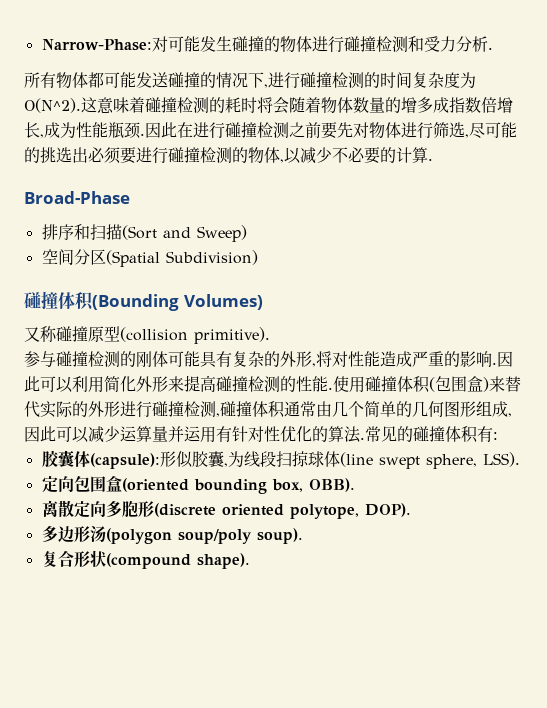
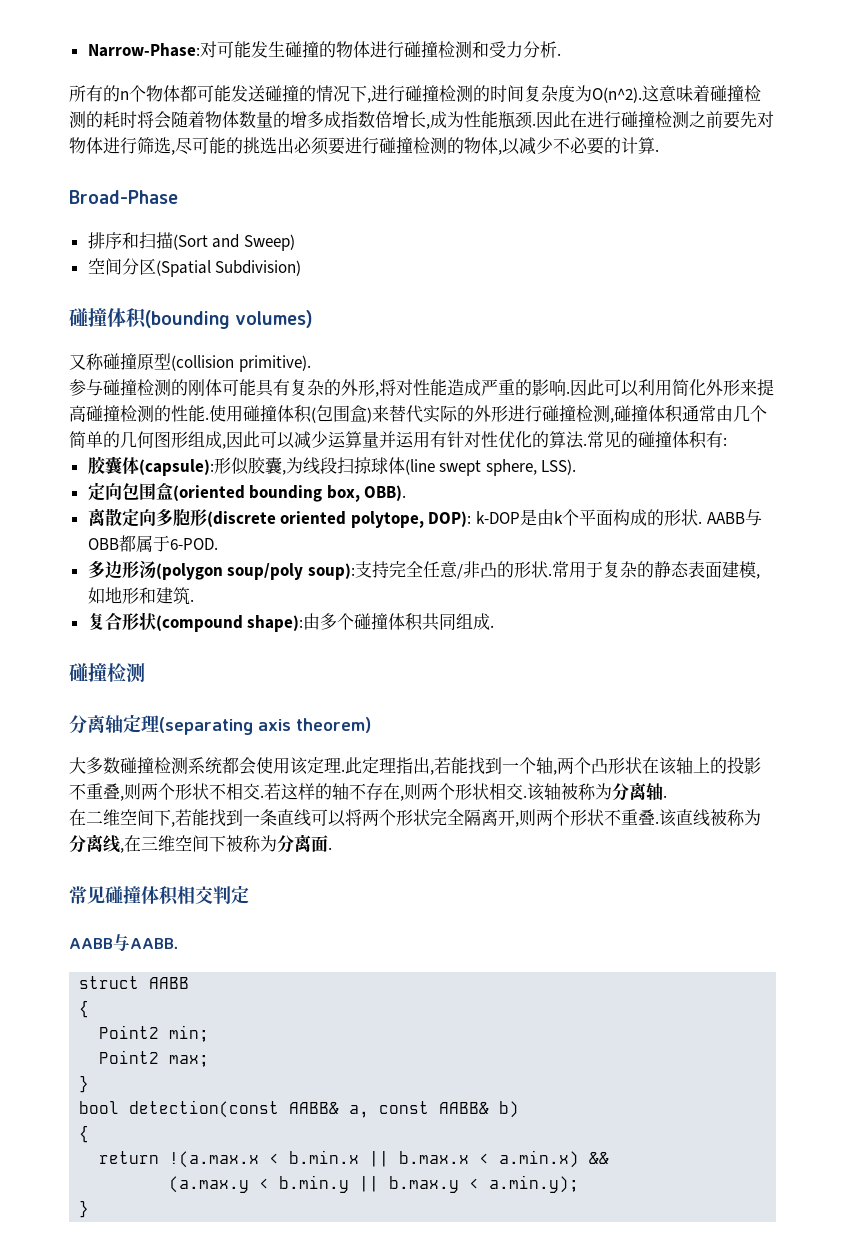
- 所有物体都可能发送碰撞的情况下,进行碰撞检测的时间复杂度为O(N^2).
+ 所有的n个物体都可能发送碰撞的情况下,进行碰撞检测的时间复杂度为O(n^2).
- 碰撞体积(Bounding Volumes)
+ 碰撞体积(bounding volumes)
- 离散定向多胞形(discrete oriented polytope, DOP).
- 多边形汤(polygon soup/poly soup).
- 复合形状(compound shape).
+ 离散定向多胞形(discrete oriented polytope, DOP): k-DOP是由k个平面构成的形状. AABB与OBB都属于6-POD.
+ 多边形汤(polygon soup/poly soup):支持完全任意/非凸的形状.常用于复杂的静态表面建模,如地形和建筑.
+ 复合形状(compound shape):由多个碰撞体积共同组成.
+ 碰撞检测
+ 分离轴定理(separating axis theorem)
+ 大多数碰撞检测系统都会使用该定理.此定理指出,若能找到一个轴,两个凸形状在该轴上的投影不重叠,则两个形状不相交.若这样的轴不存在,则两个形状相交.该轴被称为分离轴.
+ 在二维空间下,若能找到一条直线可以将两个形状完全隔离开,则两个形状不重叠.该直线被称为分离线,在三维空间下被称为分离面.
+ 常见碰撞体积相交判定
+ AABB与AABB.
+ struct AABB
+ {
+ Point2 min;
+ Point2 max;
+ }
+ bool detection(const AABB& a, const AABB& b)
+ {
+ return !(a.max.x < b.min.x || b.max.x < a.min.x) &&
+ (a.max.y < b.min.y || b.max.y < a.min.y);
+ }

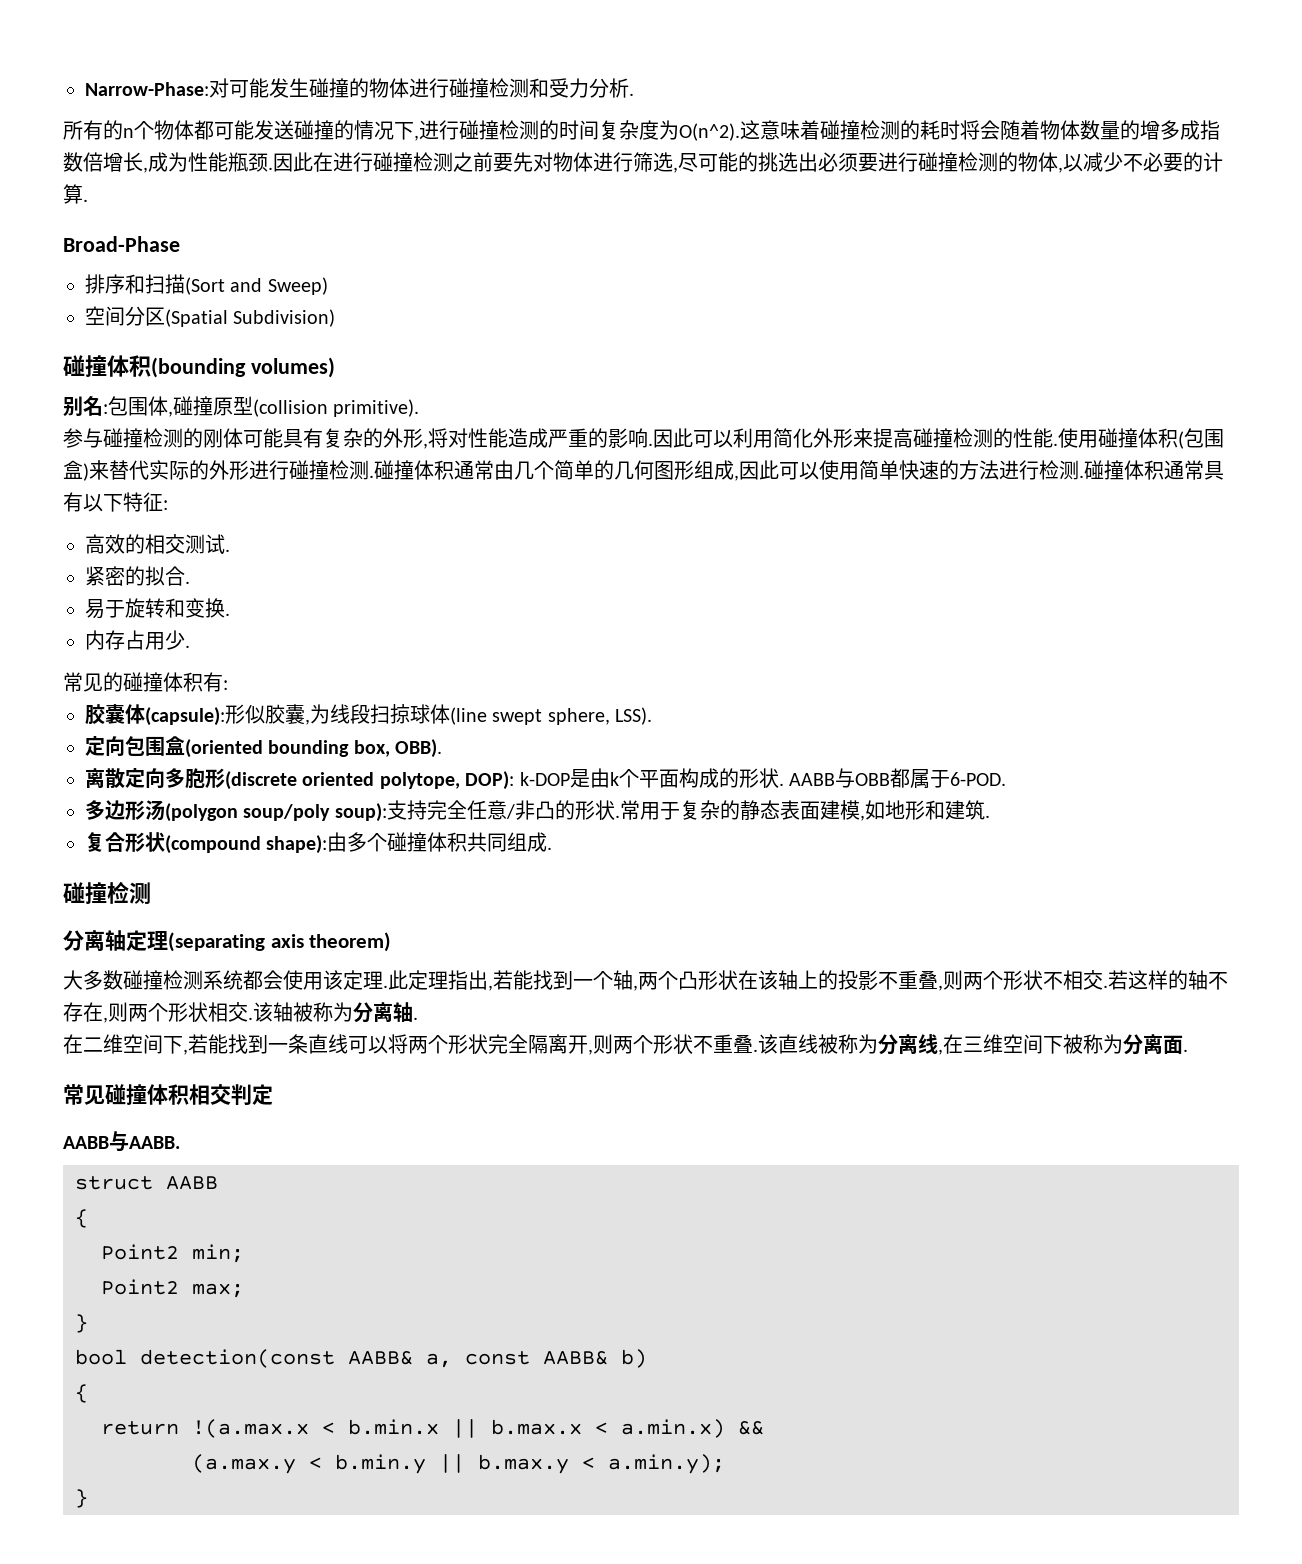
- 又称碰撞原型(collision primitive).
+ 别名:包围体,碰撞原型(collision primitive).
- 使用碰撞体积(包围盒)来替代实际的外形进行碰撞检测,碰撞体积通常由几个简单的几何图形组成,因此可以减少运算量并运用有针对性优化的算法.常见的碰撞体积有:
+ 使用碰撞体积(包围盒)来替代实际的外形进行碰撞检测.碰撞体积通常由几个简单的几何图形组成,因此可以使用简单快速的方法进行检测.碰撞体积通常具有以下特征:
+ 高效的相交测试.
+ 紧密的拟合.
+ 易于旋转和变换.
+ 内存占用少.
+ 常见的碰撞体积有:

